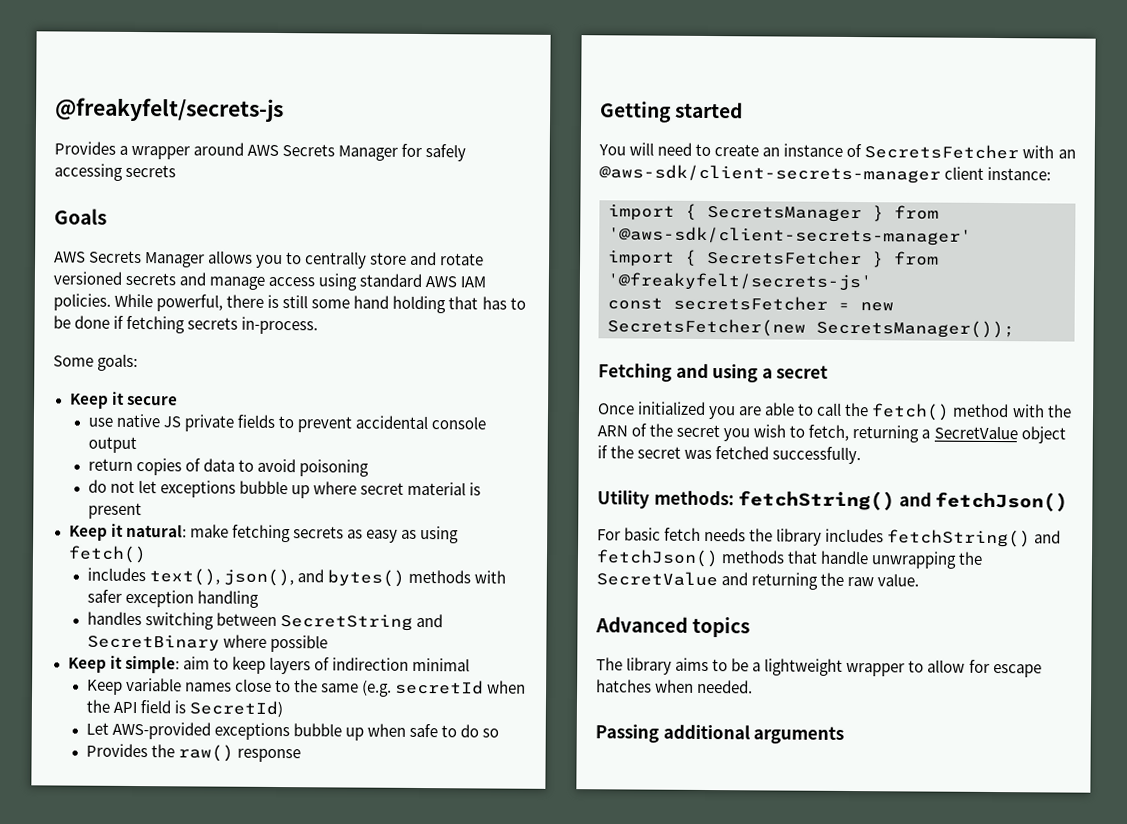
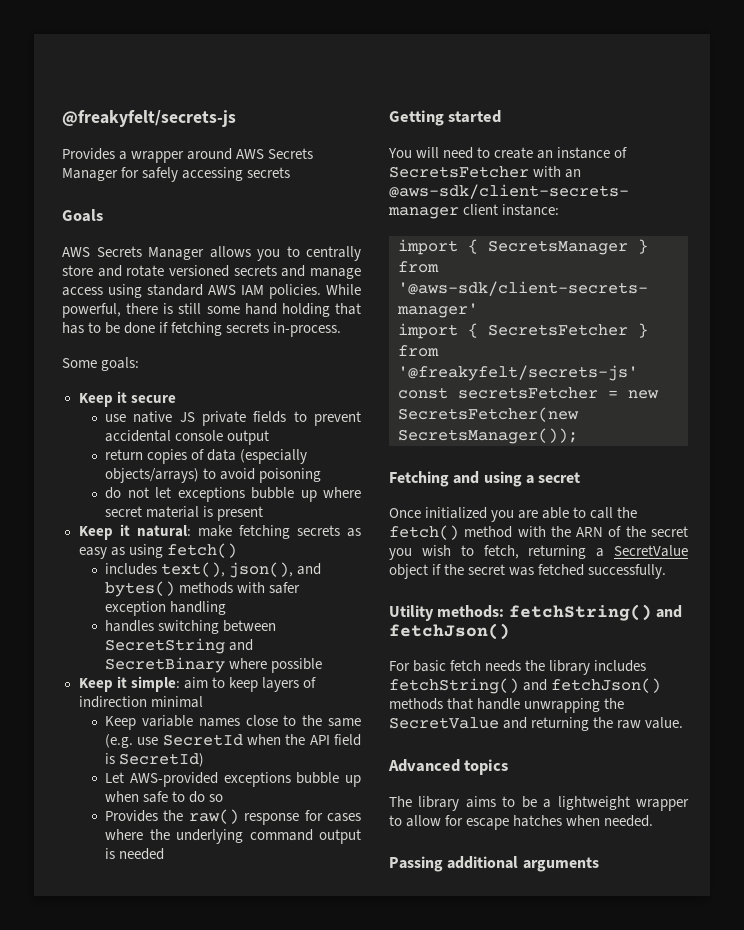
- return copies of data to avoid poisoning
+ return copies of data (especially objects/arrays) to avoid poisoning
- Keep variable names close to the same (e.g. secretId when the API field is SecretId)
+ Keep variable names close to the same (e.g. use SecretId when the API field is SecretId)
- Provides the raw() response
+ Provides the raw() response for cases where the underlying command output is needed

